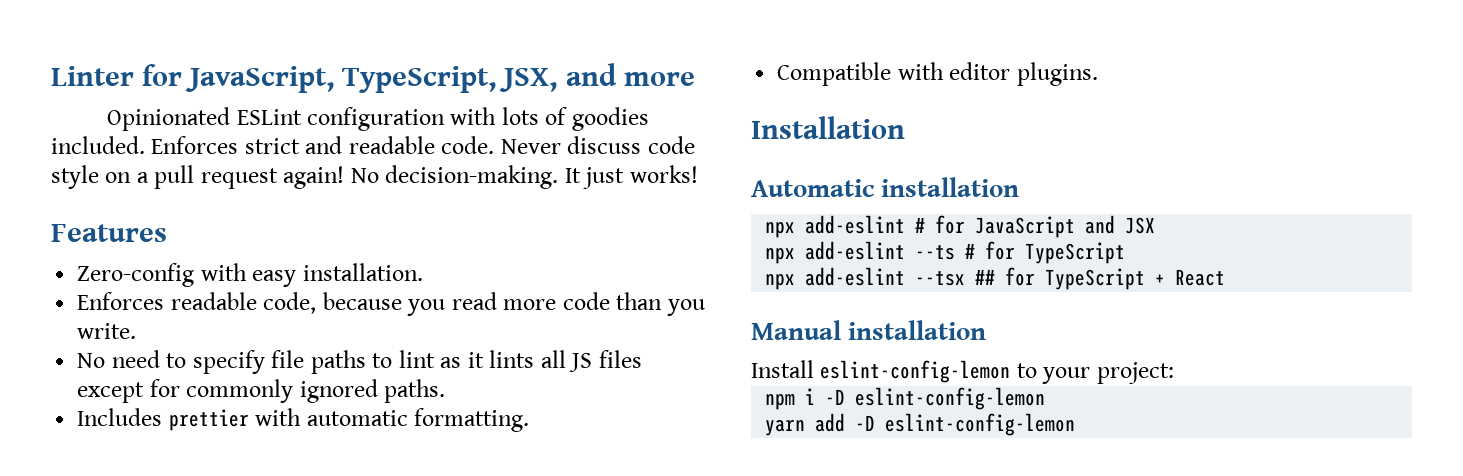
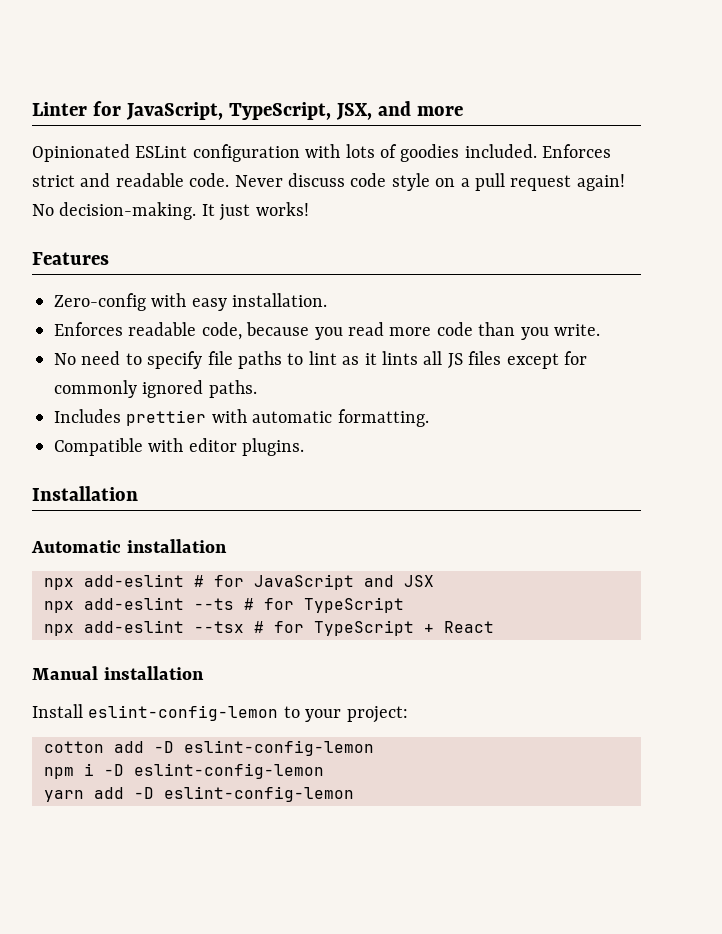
- npx add-eslint --tsx ## for TypeScript + React
+ npx add-eslint --tsx # for TypeScript + React
+ cotton add -D eslint-config-lemon

